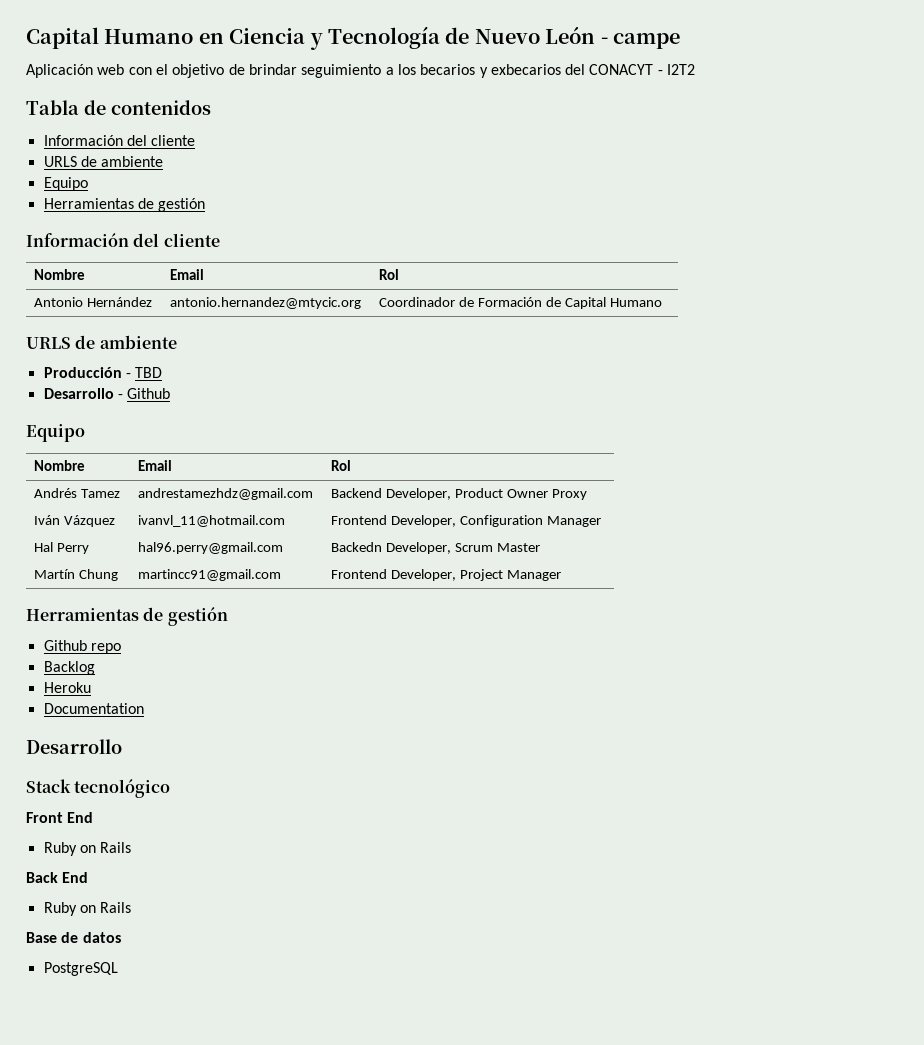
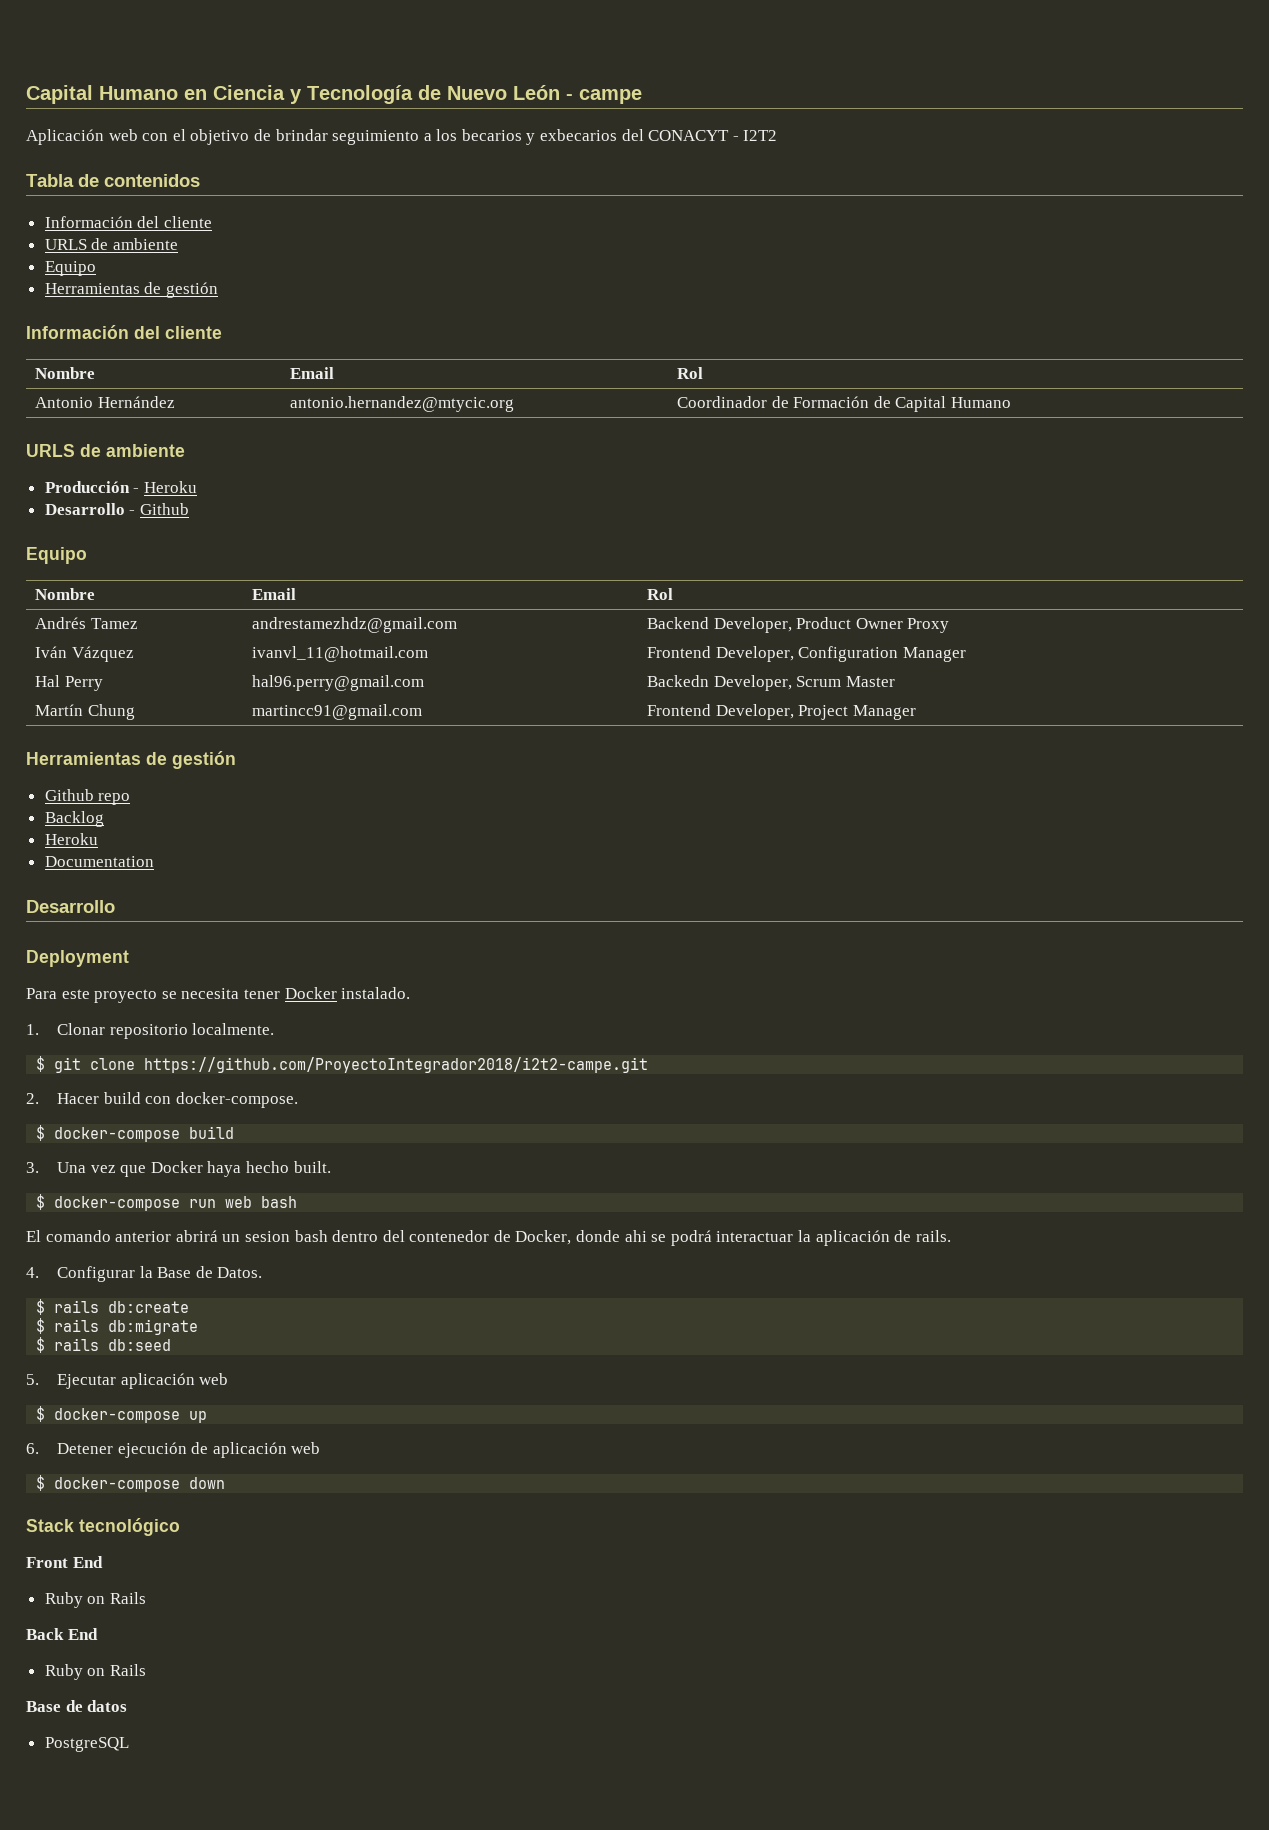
- Producción - TBD
+ Producción - Heroku
+ Deployment
+ Para este proyecto se necesita tener Docker instalado.
+ 1. Clonar repositorio localmente.
+ $ git clone https://github.com/ProyectoIntegrador2018/i2t2-campe.git
+ 2. Hacer build con docker-compose.
+ $ docker-compose build
+ 3. Una vez que Docker haya hecho built.
+ $ docker-compose run web bash
+ El comando anterior abrirá un sesion bash dentro del contenedor de Docker, donde ahi se podrá interactuar la aplicación de rails.
+ 4. Configurar la Base de Datos.
+ $ rails db:create
+ $ rails db:migrate
+ $ rails db:seed
+ 5. Ejecutar aplicación web
+ $ docker-compose up
+ 6. Detener ejecución de aplicación web
+ $ docker-compose down

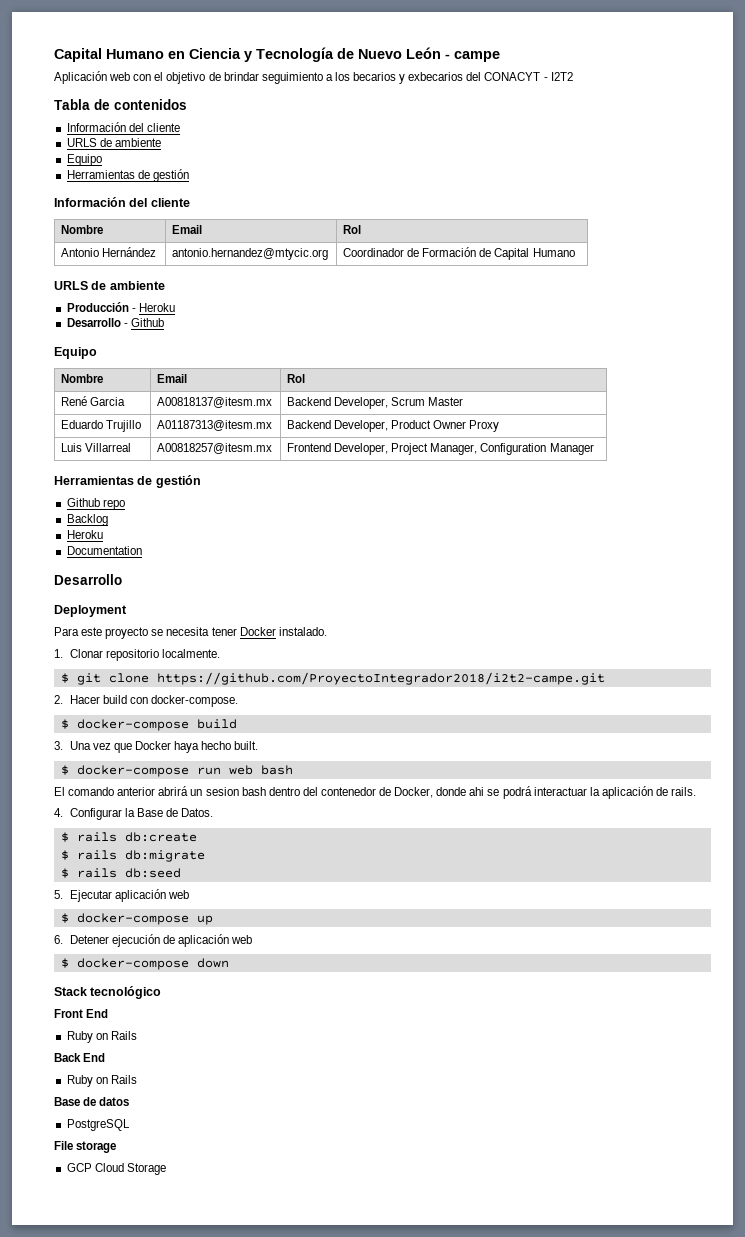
- Andrés Tamez | andrestamezhdz@gmail.com | Backend Developer, Product Owner Proxy
+ René Garcia | A00818137@itesm.mx | Backend Developer, Scrum Master
+ Eduardo Trujillo | A01187313@itesm.mx | Backend Developer, Product Owner Proxy
- Iván Vázquez | ivanvl_11@hotmail.com | Frontend Developer, Configuration Manager
- Hal Perry | hal96.perry@gmail.com | Backedn Developer, Scrum Master
- Martín Chung | martincc91@gmail.com | Frontend Developer, Project Manager
+ Luis Villarreal | A00818257@itesm.mx | Frontend Developer, Project Manager, Configuration Manager
+ File storage
+ GCP Cloud Storage

